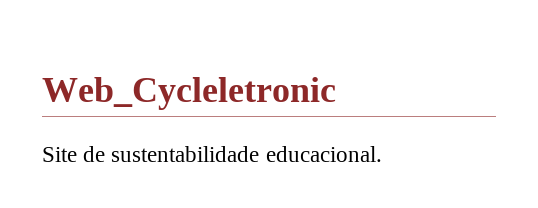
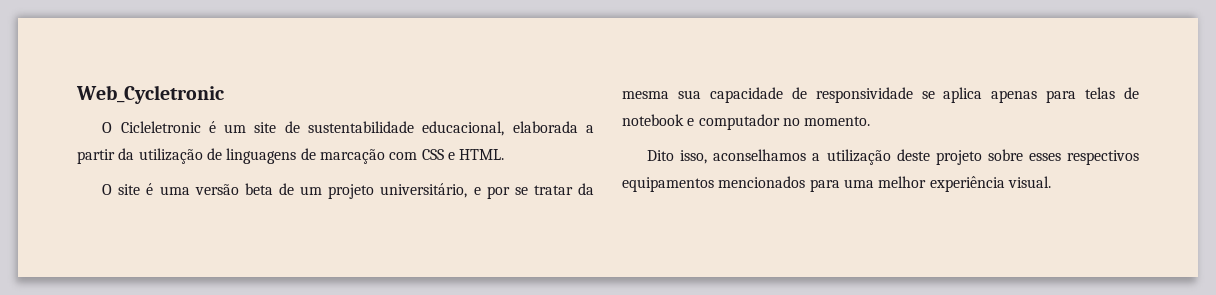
- Web_Cycleletronic
- Site de sustentabilidade educacional.
+ Web_Cycletronic
+ O Cicleletronic é um site de sustentabilidade educacional, elaborada a partir da utilização de linguagens de marcação com CSS e HTML.
+ O site é uma versão beta de um projeto universitário, e por se tratar da mesma sua capacidade de responsividade se aplica apenas para telas de notebook e computador no momento.
+ Dito isso, aconselhamos a utilização deste projeto sobre esses respectivos equipamentos mencionados para uma melhor experiência visual.

